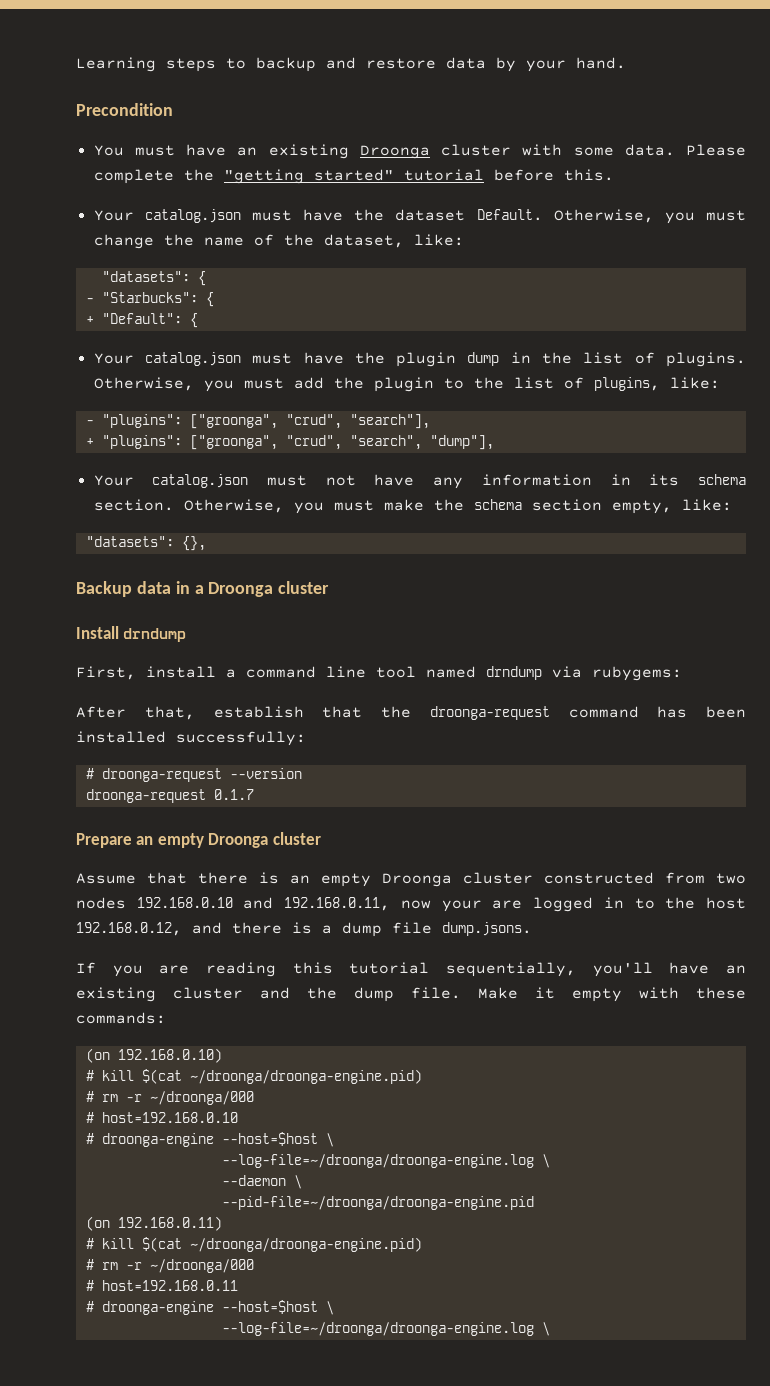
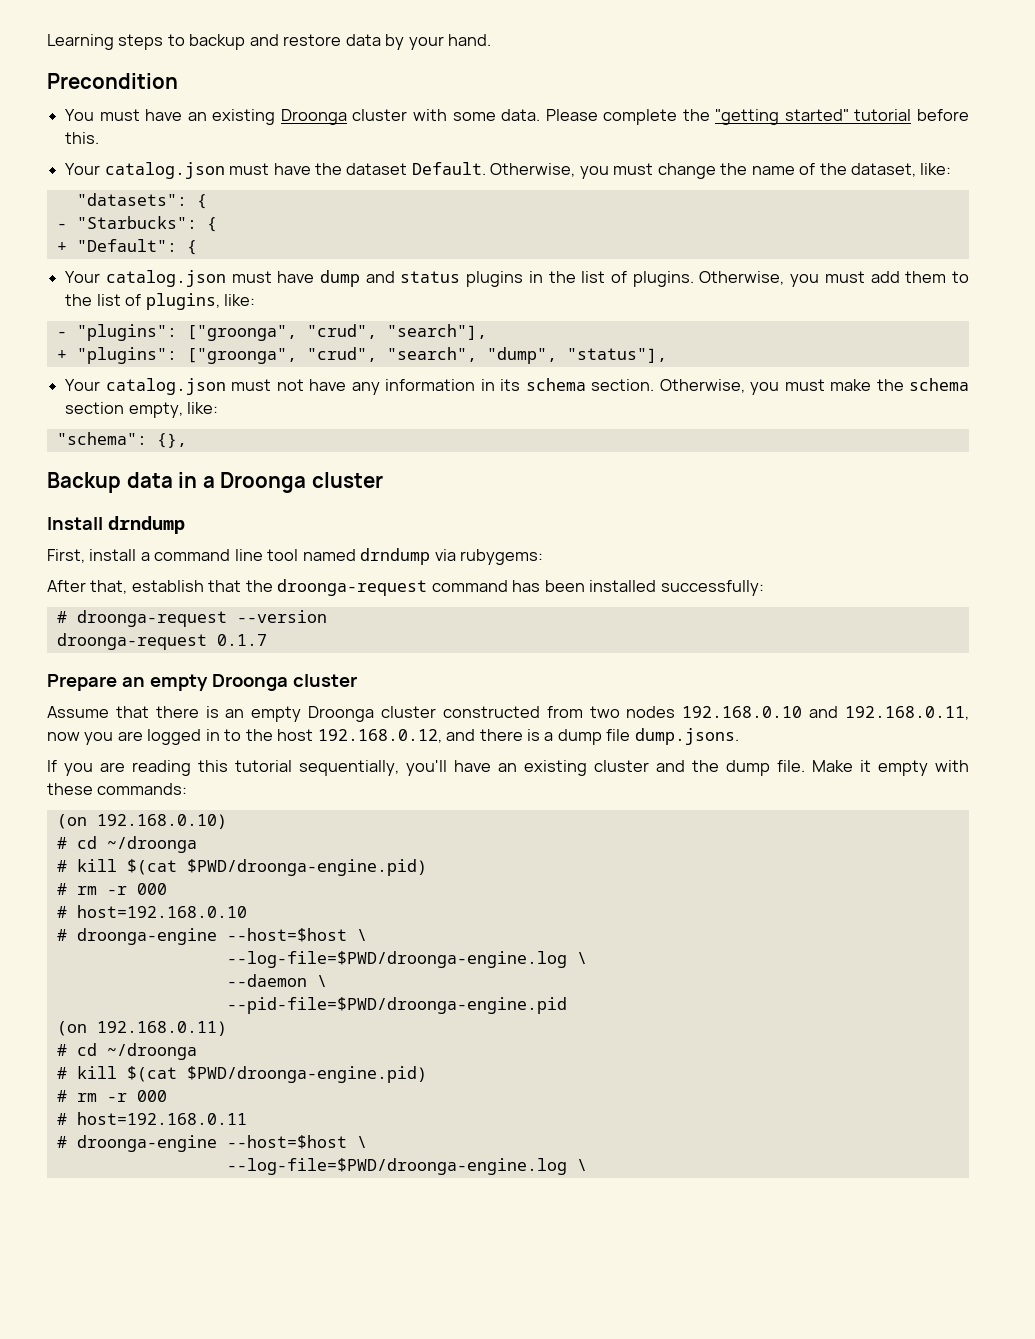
- Your catalog.json must have the plugin dump in the list of plugins.
+ Your catalog.json must have dump and status plugins in the list of plugins.
- Otherwise, you must add the plugin to the list of plugins, like:
+ Otherwise, you must add them to the list of plugins, like:
- + "plugins": ["groonga", "crud", "search", "dump"],
+ + "plugins": ["groonga", "crud", "search", "dump", "status"],
- "datasets": {},
+ "schema": {},
- Assume that there is an empty Droonga cluster constructed from two nodes 192.168.0.10 and 192.168.0.11, now your are logged in to the host 192.168.0.12, and there is a dump file dump.jsons.
+ Assume that there is an empty Droonga cluster constructed from two nodes 192.168.0.10 and 192.168.0.11, now you are logged in to the host 192.168.0.12, and there is a dump file dump.jsons.
  (on 192.168.0.10)
- # kill $(cat ~/droonga/droonga-engine.pid)
- # rm -r ~/droonga/000
+ # cd ~/droonga
+ # kill $(cat $PWD/droonga-engine.pid)
+ # rm -r 000
  # host=192.168.0.10
  # droonga-engine --host=$host \
- --log-file=~/droonga/droonga-engine.log \
+ --log-file=$PWD/droonga-engine.log \
- --pid-file=~/droonga/droonga-engine.pid
+ --pid-file=$PWD/droonga-engine.pid
  (on 192.168.0.11)
- # kill $(cat ~/droonga/droonga-engine.pid)
- # rm -r ~/droonga/000
+ # cd ~/droonga
+ # kill $(cat $PWD/droonga-engine.pid)
+ # rm -r 000
  # host=192.168.0.11
  # droonga-engine --host=$host \
- --log-file=~/droonga/droonga-engine.log \
+ --log-file=$PWD/droonga-engine.log \

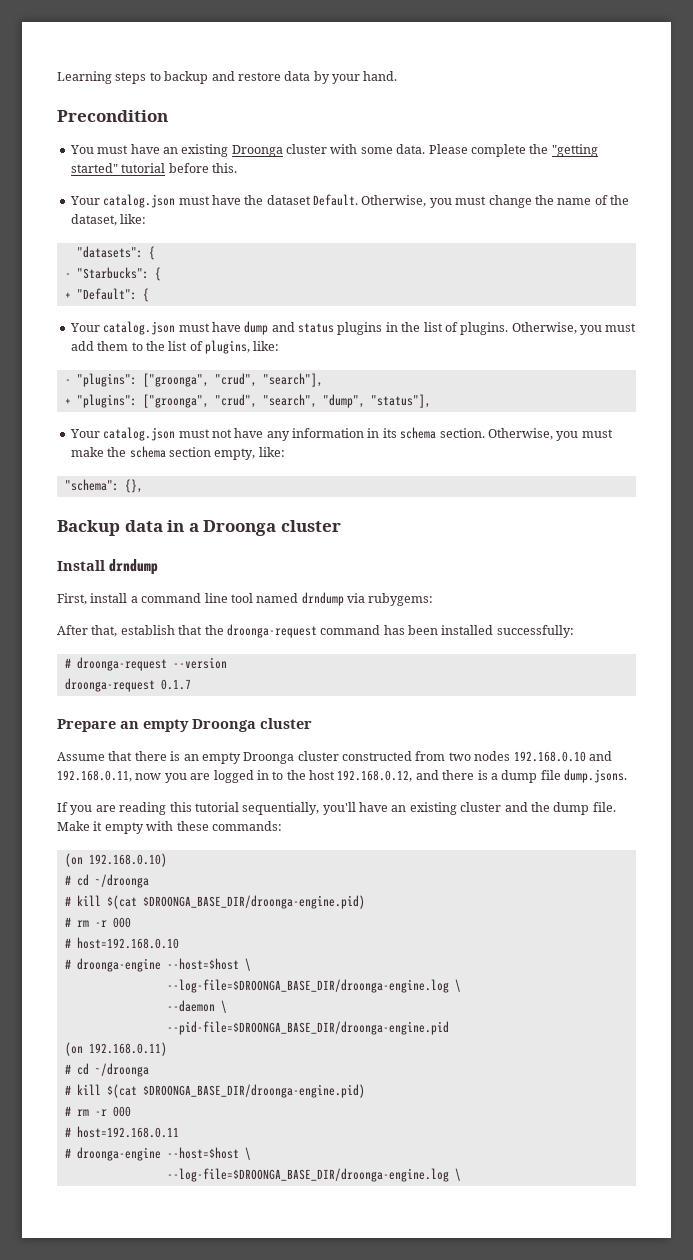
  (on 192.168.0.10)
  # cd ~/droonga
- # kill $(cat $PWD/droonga-engine.pid)
+ # kill $(cat $DROONGA_BASE_DIR/droonga-engine.pid)
  # host=192.168.0.10
  # droonga-engine --host=$host \
- --log-file=$PWD/droonga-engine.log \
+ --log-file=$DROONGA_BASE_DIR/droonga-engine.log \
- --pid-file=$PWD/droonga-engine.pid
+ --pid-file=$DROONGA_BASE_DIR/droonga-engine.pid
  (on 192.168.0.11)
  # cd ~/droonga
- # kill $(cat $PWD/droonga-engine.pid)
+ # kill $(cat $DROONGA_BASE_DIR/droonga-engine.pid)
  # host=192.168.0.11
  # droonga-engine --host=$host \
- --log-file=$PWD/droonga-engine.log \
+ --log-file=$DROONGA_BASE_DIR/droonga-engine.log \

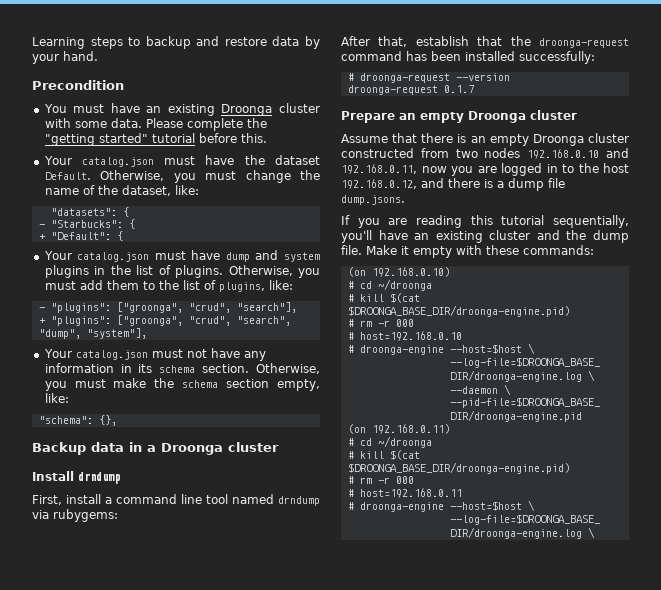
- Your catalog.json must have dump and status plugins in the list of plugins.
+ Your catalog.json must have dump and system plugins in the list of plugins.
- + "plugins": ["groonga", "crud", "search", "dump", "status"],
+ + "plugins": ["groonga", "crud", "search", "dump", "system"],

